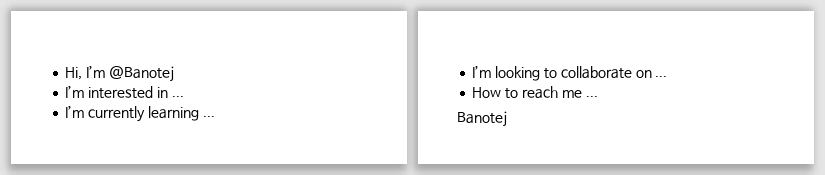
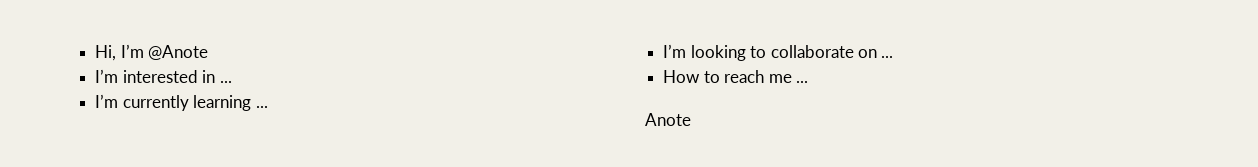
- Hi, I’m @Banotej
+ Hi, I’m @Anote
- Banotej
+ Anote

